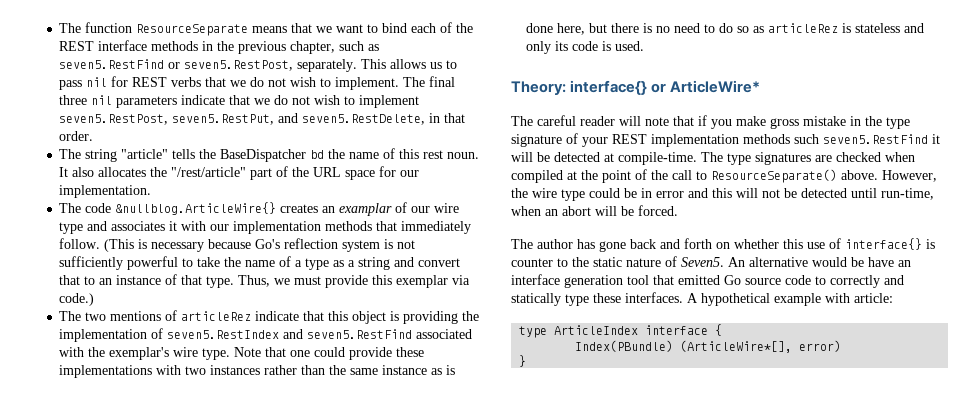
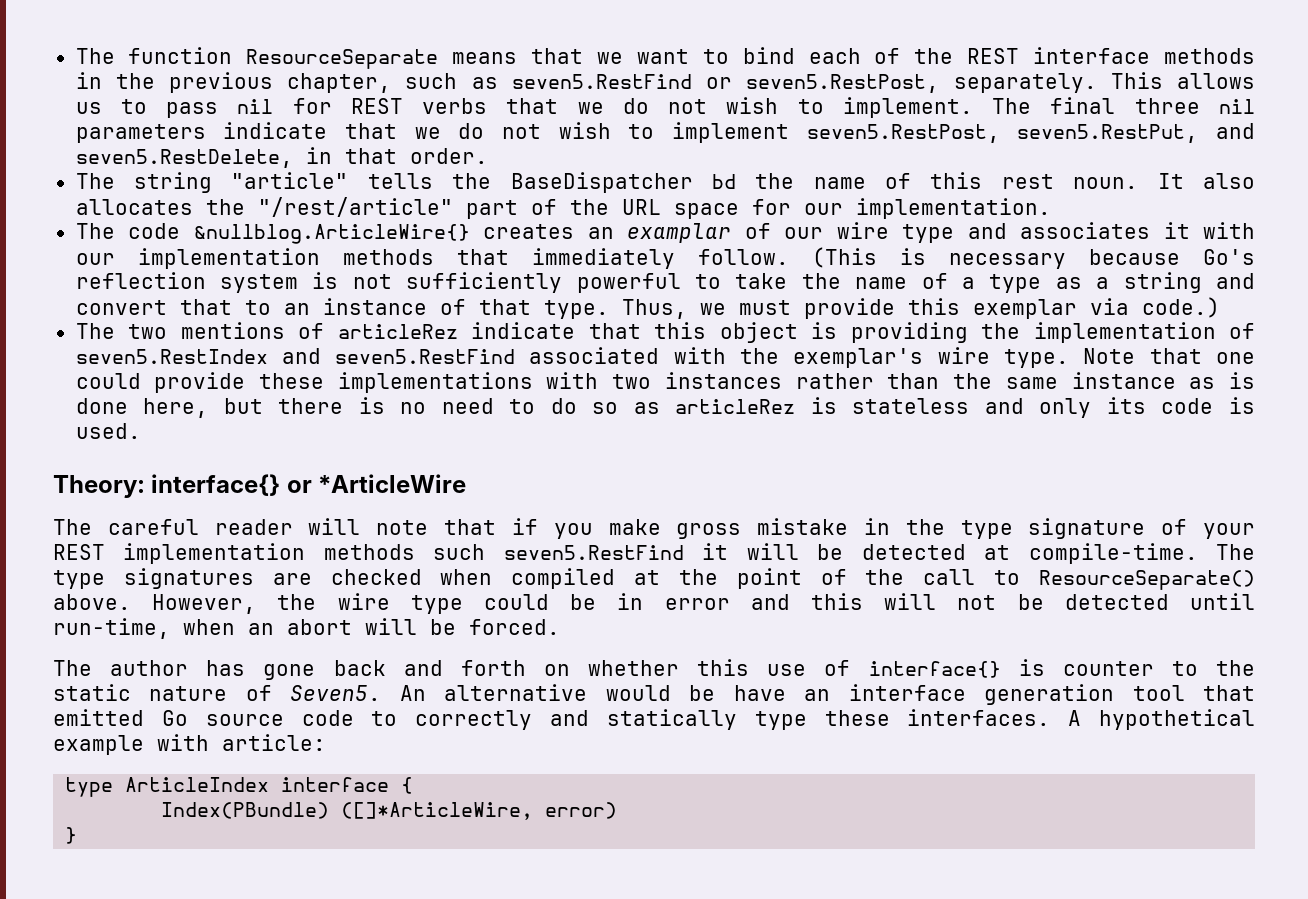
- Theory: interface{} or ArticleWire*
+ Theory: interface{} or *ArticleWire
- Index(PBundle) (ArticleWire*[], error)
+ Index(PBundle) ([]*ArticleWire, error)

